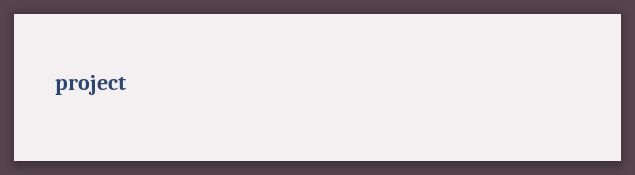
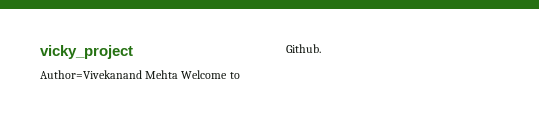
- project
+ vicky_project
+ Author=Vivekanand Mehta Welcome to Github.

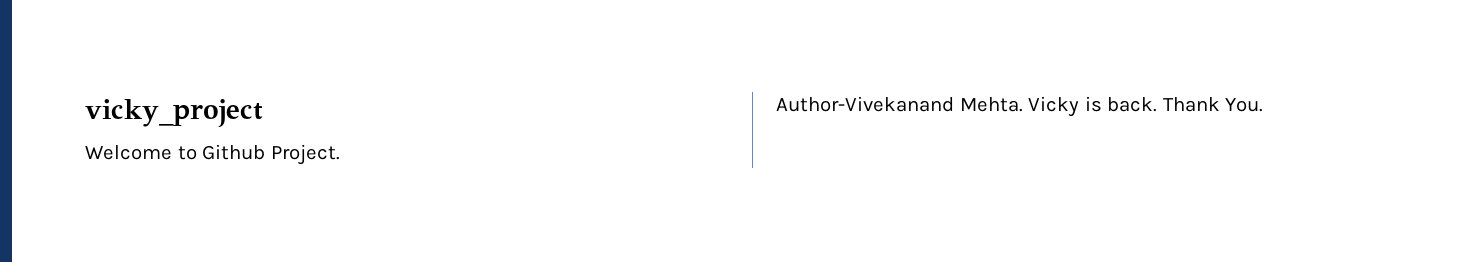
- Author=Vivekanand Mehta Welcome to Github.
+ Welcome to Github Project.
+ Author-Vivekanand Mehta. Vicky is back. Thank You.

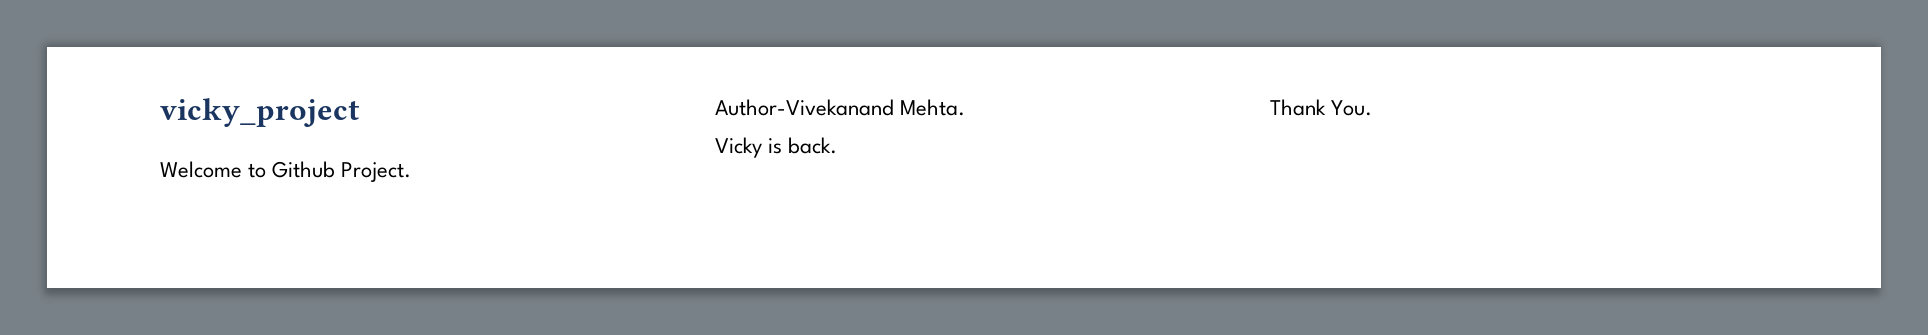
- Author-Vivekanand Mehta. Vicky is back. Thank You.
+ Author-Vivekanand Mehta.
+ Vicky is back.
+ Thank You.

